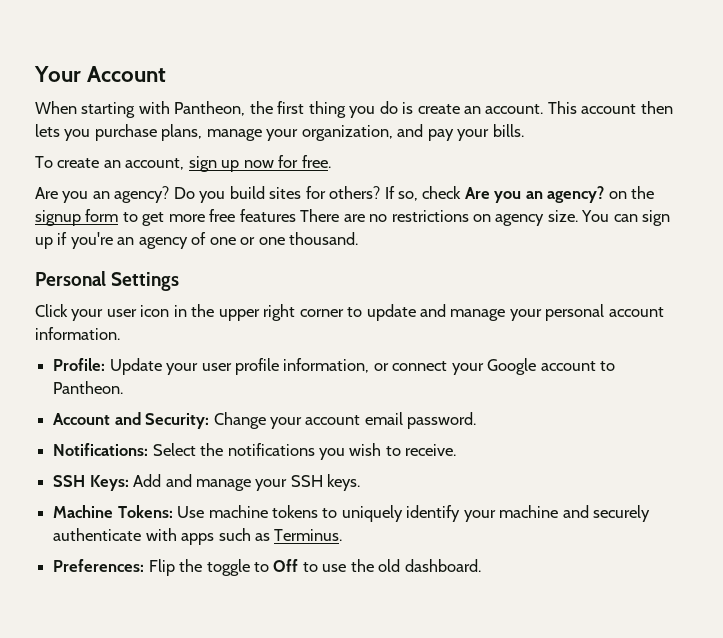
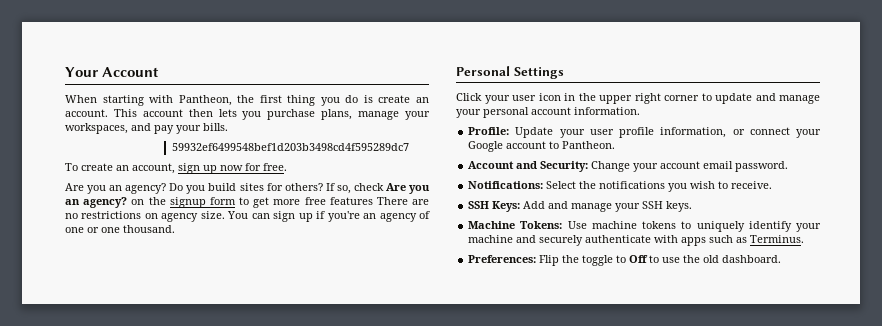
- This account then lets you purchase plans, manage your organization, and pay your bills.
+ This account then lets you purchase plans, manage your workspaces, and pay your bills.
+ 59932ef6499548bef1d203b3498cd4f595289dc7

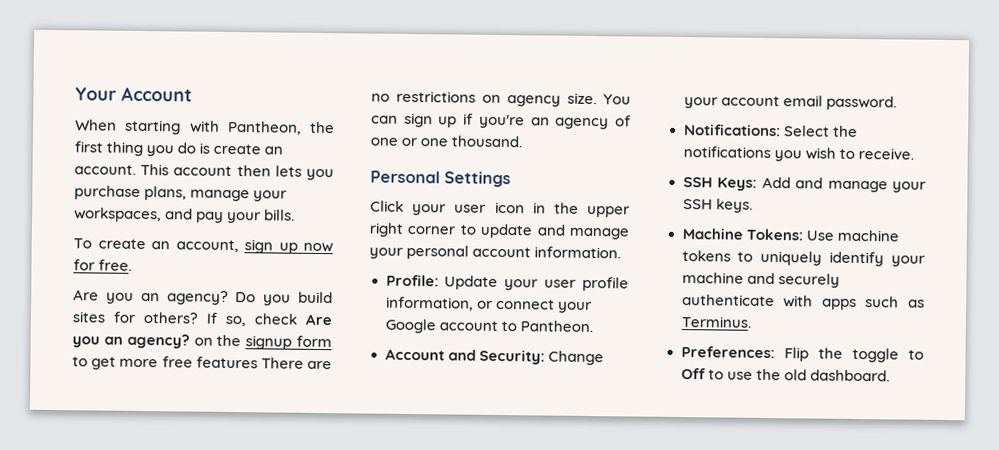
- 59932ef6499548bef1d203b3498cd4f595289dc7

